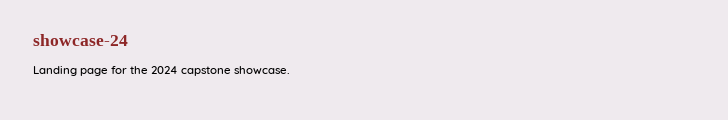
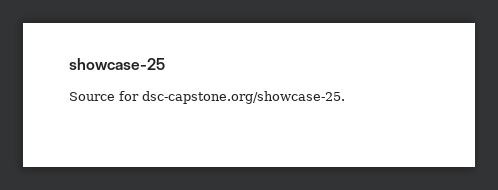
- showcase-24
- Landing page for the 2024 capstone showcase.
+ showcase-25
+ Source for dsc-capstone.org/showcase-25.

